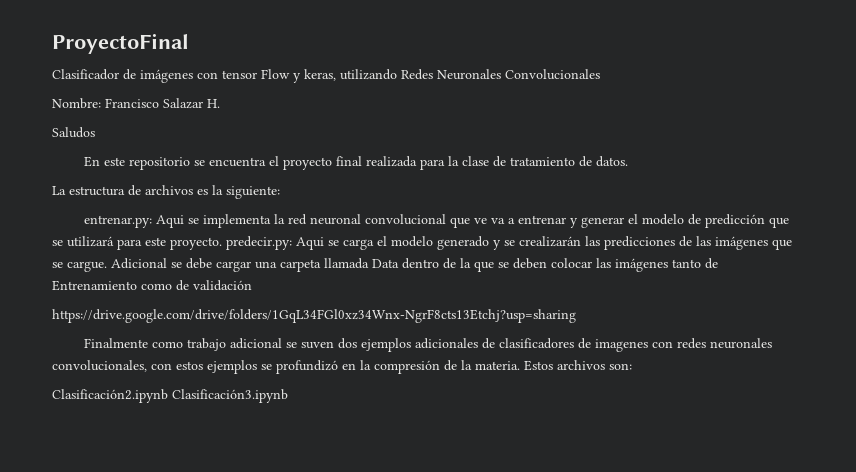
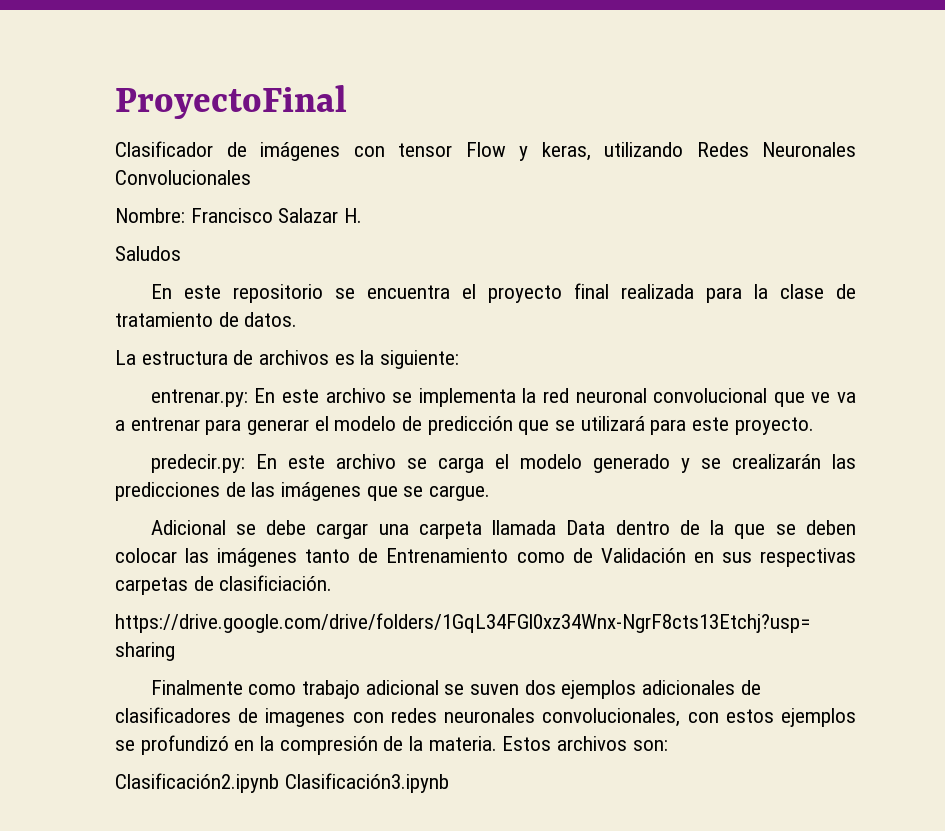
- Aqui se implementa la red neuronal convolucional que ve va a entrenar y generar el modelo de predicción que se utilizará para este proyecto. predecir.py: Aqui se carga el modelo generado y se crealizarán las predicciones de las imágenes que se cargue. Adicional se debe cargar una carpeta llamada Data dentro de la que se deben colocar las imágenes tanto de Entrenamiento como de validación
+ En este archivo se implementa la red neuronal convolucional que ve va a entrenar para generar el modelo de predicción que se utilizará para este proyecto.
+ predecir.py: En este archivo se carga el modelo generado y se crealizarán las predicciones de las imágenes que se cargue.
+ Adicional se debe cargar una carpeta llamada Data dentro de la que se deben colocar las imágenes tanto de Entrenamiento como de Validación en sus respectivas carpetas de clasificiación.

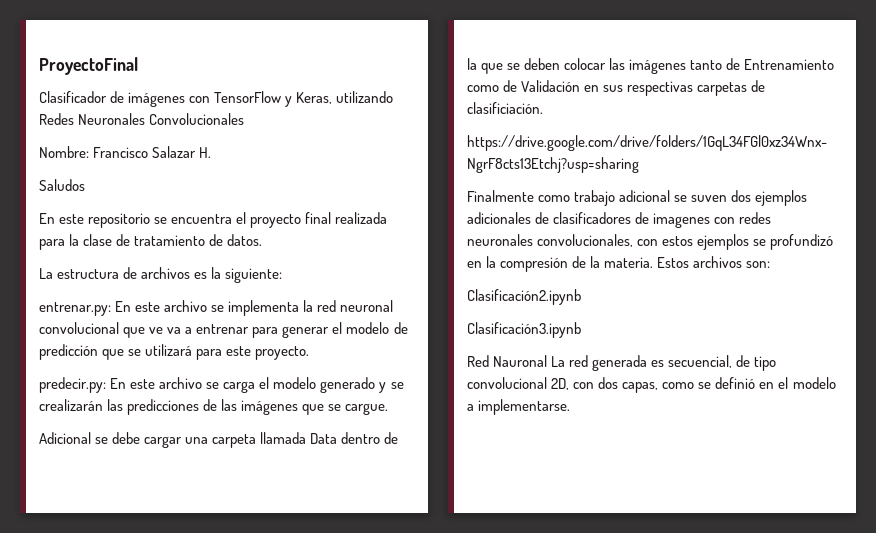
- Clasificador de imágenes con tensor Flow y keras, utilizando Redes Neuronales Convolucionales
+ Clasificador de imágenes con TensorFlow y Keras, utilizando Redes Neuronales Convolucionales
- Clasificación2.ipynb Clasificación3.ipynb
+ Clasificación2.ipynb
+ Clasificación3.ipynb
+ Red Nauronal La red generada es secuencial, de tipo convolucional 2D, con dos capas, como se definió en el modelo a implementarse.

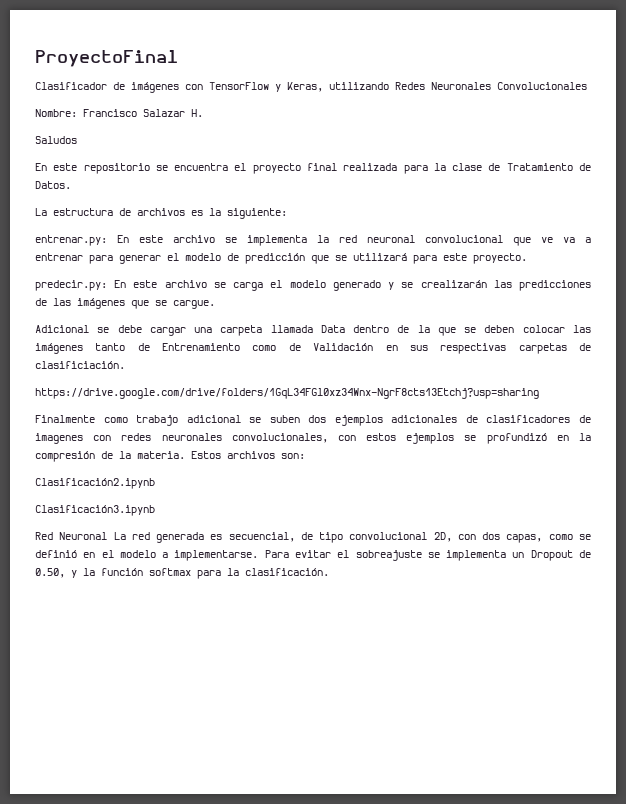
- En este repositorio se encuentra el proyecto final realizada para la clase de tratamiento de datos.
+ En este repositorio se encuentra el proyecto final realizada para la clase de Tratamiento de Datos.
- Finalmente como trabajo adicional se suven dos ejemplos adicionales de clasificadores de imagenes con redes neuronales convolucionales, con estos ejemplos se profundizó en la compresión de la materia.
+ Finalmente como trabajo adicional se suben dos ejemplos adicionales de clasificadores de imagenes con redes neuronales convolucionales, con estos ejemplos se profundizó en la compresión de la materia.
- Red Nauronal La red generada es secuencial, de tipo convolucional 2D, con dos capas, como se definió en el modelo a implementarse.
+ Red Neuronal La red generada es secuencial, de tipo convolucional 2D, con dos capas, como se definió en el modelo a implementarse.
+ Para evitar el sobreajuste se implementa un Dropout de 0.50, y la función softmax para la clasificación.

